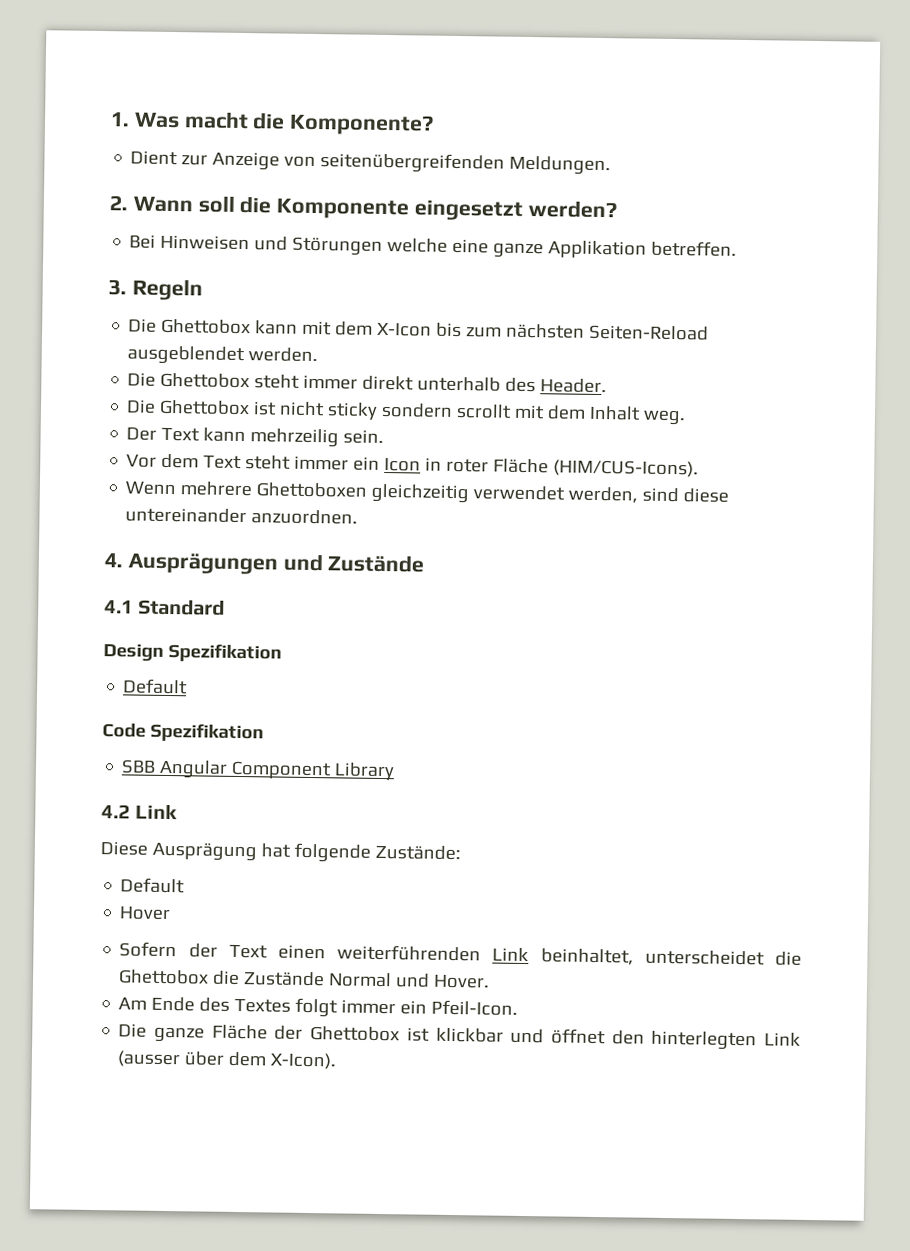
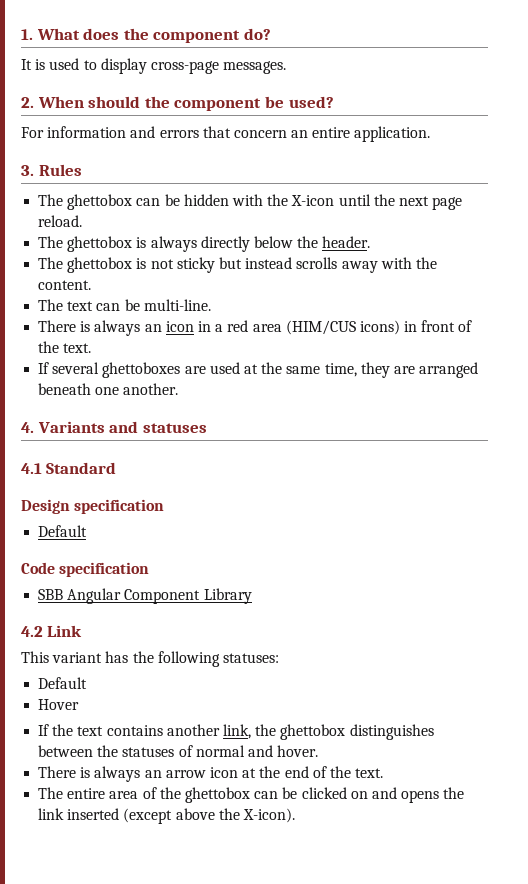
- 1. Was macht die Komponente?
- Dient zur Anzeige von seitenübergreifenden Meldungen.
- 2. Wann soll die Komponente eingesetzt werden?
- Bei Hinweisen und Störungen welche eine ganze Applikation betreffen.
- 3. Regeln
- Die Ghettobox kann mit dem X-Icon bis zum nächsten Seiten-Reload ausgeblendet werden.
- Die Ghettobox steht immer direkt unterhalb des Header.
- Die Ghettobox ist nicht sticky sondern scrollt mit dem Inhalt weg.
- Der Text kann mehrzeilig sein.
- Vor dem Text steht immer ein Icon in roter Fläche (HIM/CUS-Icons).
- Wenn mehrere Ghettoboxen gleichzeitig verwendet werden, sind diese untereinander anzuordnen.
- 4. Ausprägungen und Zustände
+ 1. What does the component do?
+ It is used to display cross-page messages.
+ 2. When should the component be used?
+ For information and errors that concern an entire application.
+ 3. Rules
+ The ghettobox can be hidden with the X-icon until the next page reload.
+ The ghettobox is always directly below the header.
+ The ghettobox is not sticky but instead scrolls away with the content.
+ The text can be multi-line.
+ There is always an icon in a red area (HIM/CUS icons) in front of the text.
+ If several ghettoboxes are used at the same time, they are arranged beneath one another.
+ 4. Variants and statuses
- Design Spezifikation
+ Design specification
- Code Spezifikation
+ Code specification
- Diese Ausprägung hat folgende Zustände:
+ This variant has the following statuses:
  Default
  Hover
- Sofern der Text einen weiterführenden Link beinhaltet, unterscheidet die Ghettobox die Zustände Normal und Hover.
- Am Ende des Textes folgt immer ein Pfeil-Icon.
- Die ganze Fläche der Ghettobox ist klickbar und öffnet den hinterlegten Link (ausser über dem X-Icon).
+ If the text contains another link, the ghettobox distinguishes between the statuses of normal and hover.
+ There is always an arrow icon at the end of the text.
+ The entire area of the ghettobox can be clicked on and opens the link inserted (except above the X-icon).

